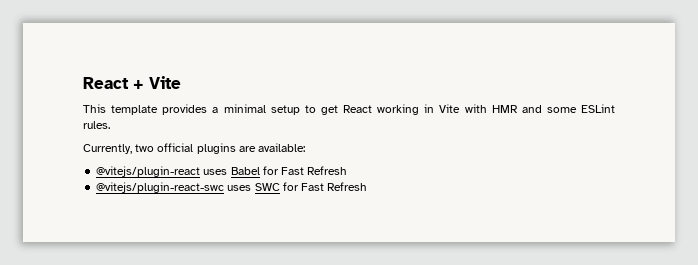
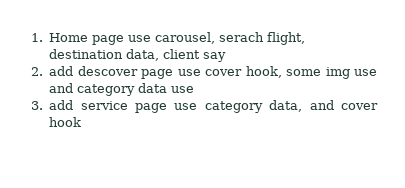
- React + Vite
- This template provides a minimal setup to get React working in Vite with HMR and some ESLint rules.
- Currently, two official plugins are available:
- @vitejs/plugin-react uses Babel for Fast Refresh
- @vitejs/plugin-react-swc uses SWC for Fast Refresh
+ 1. Home page use carousel, serach flight, destination data, client say
+ 2. add descover page use cover hook, some img use and category data use
+ 3. add service page use category data, and cover hook

